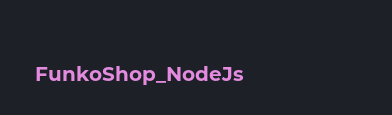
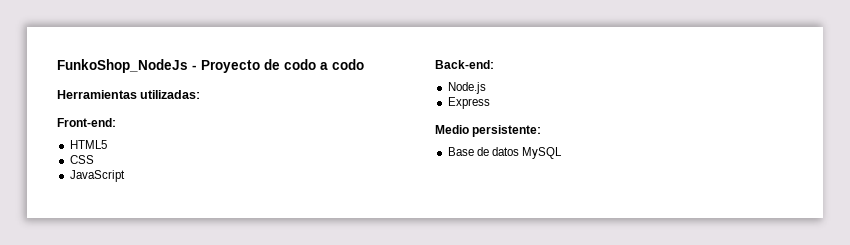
- FunkoShop_NodeJs
+ FunkoShop_NodeJs - Proyecto de codo a codo
+ Herramientas utilizadas:
+ Front-end:
+ HTML5
+ CSS
+ JavaScript
+ Back-end:
+ Node.js
+ Express
+ Medio persistente:
+ Base de datos MySQL

